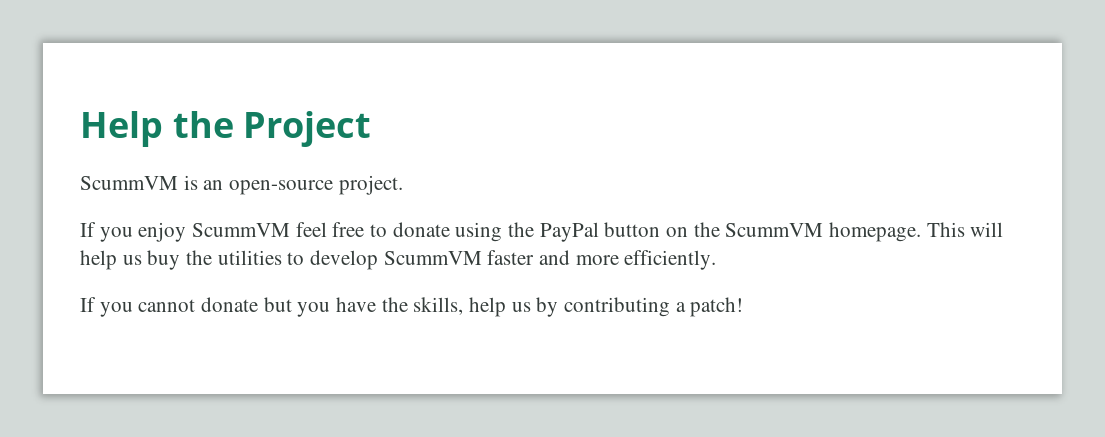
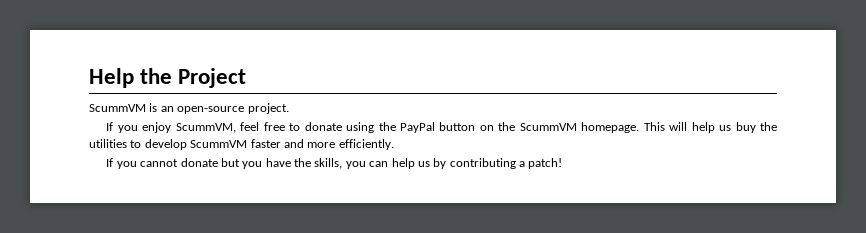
- If you enjoy ScummVM feel free to donate using the PayPal button on the ScummVM homepage.
+ If you enjoy ScummVM, feel free to donate using the PayPal button on the ScummVM homepage.
- If you cannot donate but you have the skills, help us by contributing a patch!
+ If you cannot donate but you have the skills, you can help us by contributing a patch!

